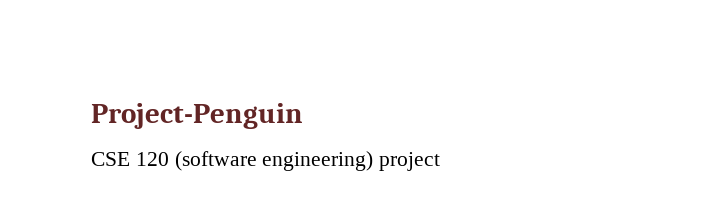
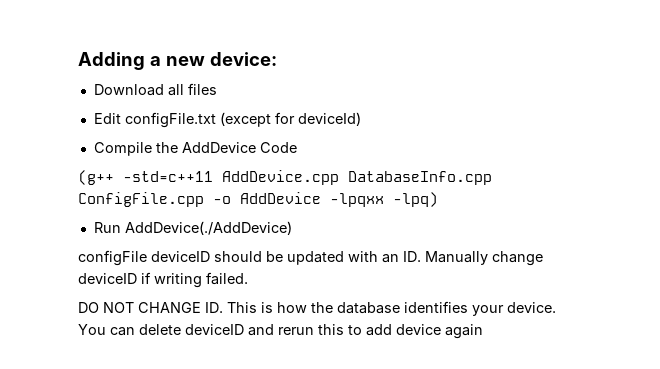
- Project-Penguin
- CSE 120 (software engineering) project
+ Adding a new device:
+ Download all files
+ Edit configFile.txt (except for deviceId)
+ Compile the AddDevice Code
+ (g++ -std=c++11 AddDevice.cpp DatabaseInfo.cpp ConfigFile.cpp -o AddDevice -lpqxx -lpq)
+ Run AddDevice(./AddDevice)
+ configFile deviceID should be updated with an ID. Manually change deviceID if writing failed.
+ DO NOT CHANGE ID. This is how the database identifies your device. You can delete deviceID and rerun this to add device again

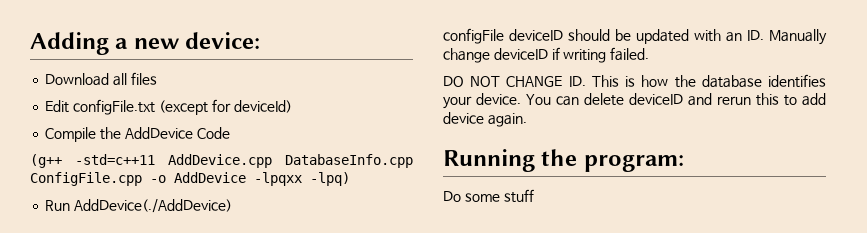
- You can delete deviceID and rerun this to add device again
+ You can delete deviceID and rerun this to add device again.
+ Running the program:
+ Do some stuff

